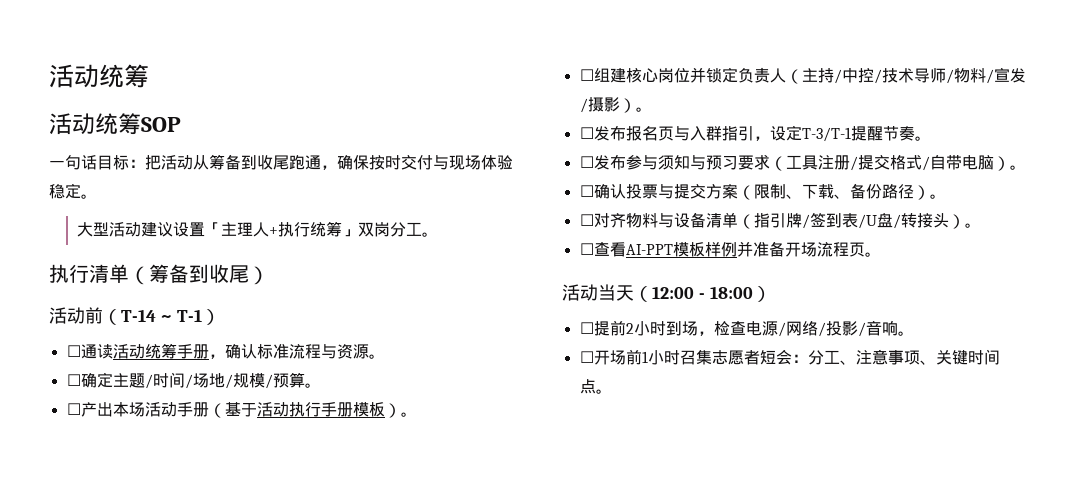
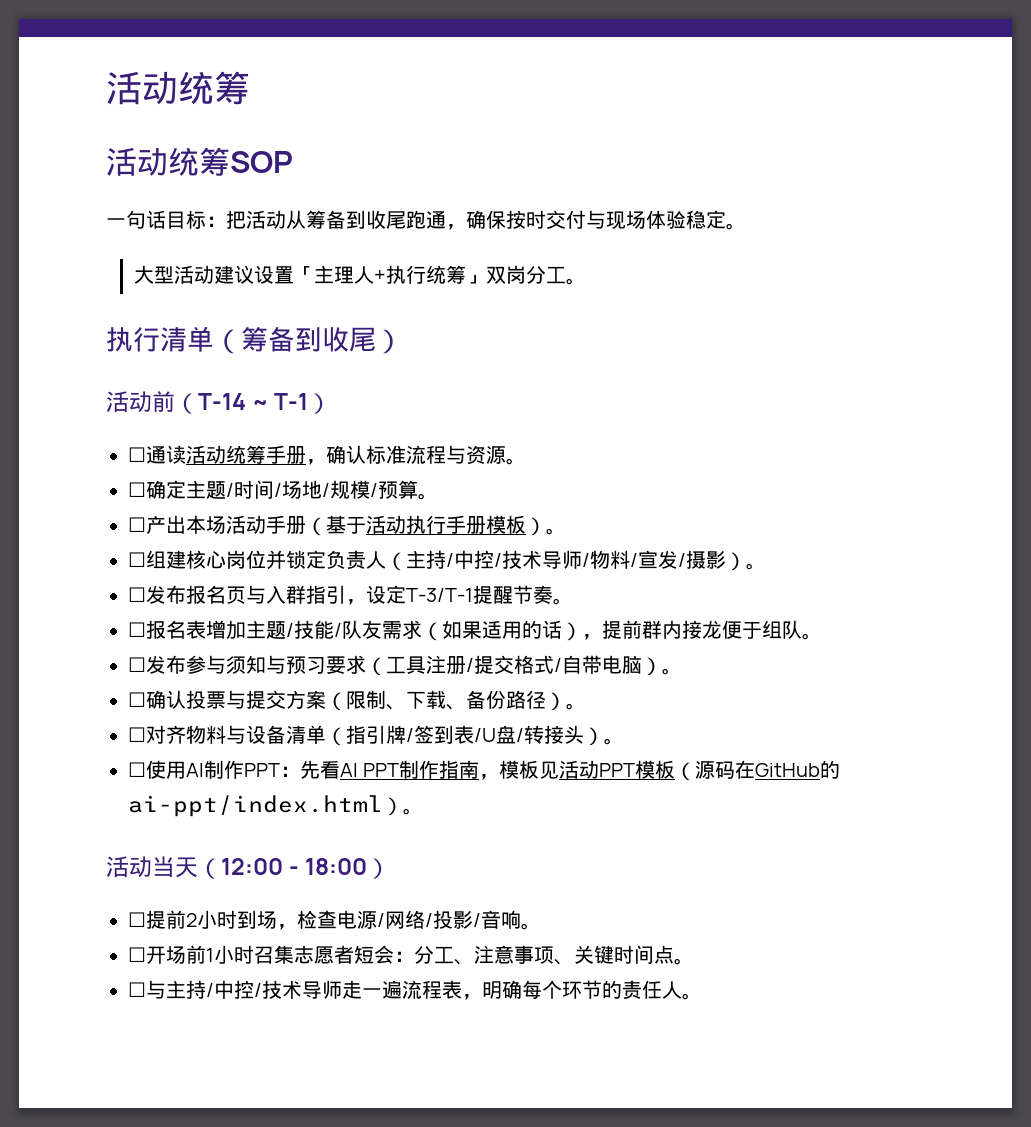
+ ☐报名表增加主题/技能/队友需求（如果适用的话），提前群内接龙便于组队。
- ☐查看AI-PPT模板样例并准备开场流程页。
+ ☐使用AI制作PPT：先看AI PPT制作指南，模板见活动PPT模板（源码在GitHub的ai-ppt/index.html）。
+ ☐与主持/中控/技术导师走一遍流程表，明确每个环节的责任人。

